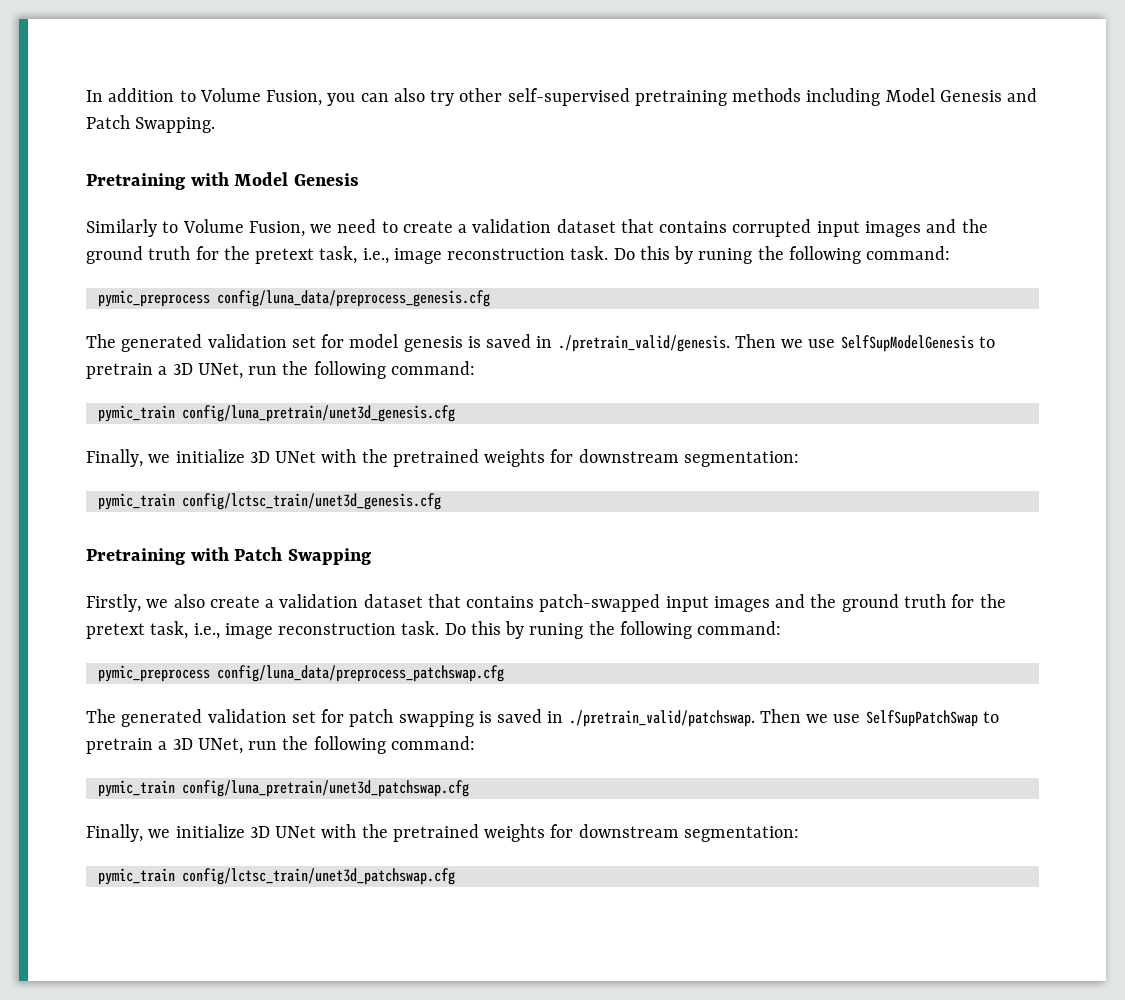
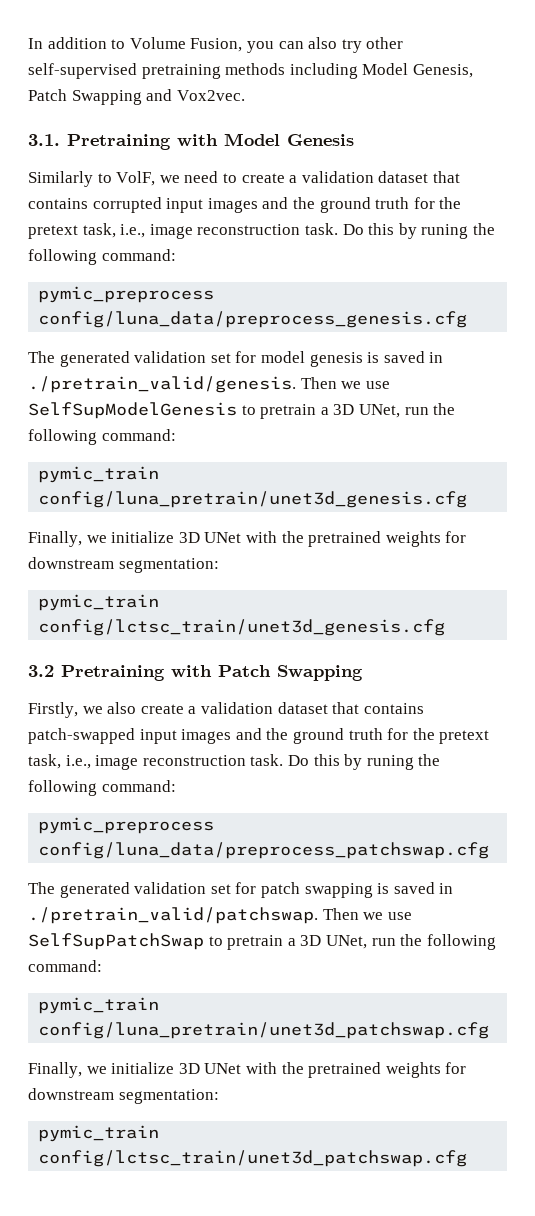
- In addition to Volume Fusion, you can also try other self-supervised pretraining methods including Model Genesis and Patch Swapping.
- Pretraining with Model Genesis
+ In addition to Volume Fusion, you can also try other self-supervised pretraining methods including Model Genesis, Patch Swapping and Vox2vec.
+ 3.1. Pretraining with Model Genesis
- Similarly to Volume Fusion, we need to create a validation dataset that contains corrupted input images and the ground truth for the pretext task, i.e., image reconstruction task.
+ Similarly to VolF, we need to create a validation dataset that contains corrupted input images and the ground truth for the pretext task, i.e., image reconstruction task.
- Pretraining with Patch Swapping
+ 3.2 Pretraining with Patch Swapping

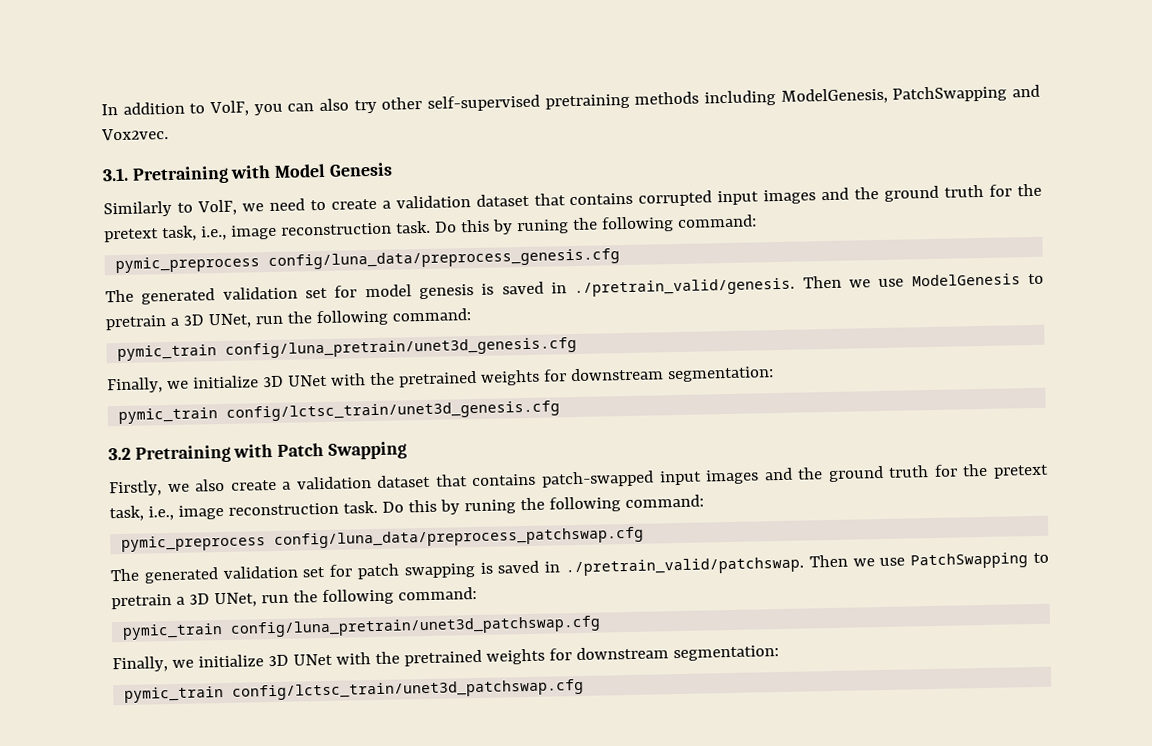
- In addition to Volume Fusion, you can also try other self-supervised pretraining methods including Model Genesis, Patch Swapping and Vox2vec.
+ In addition to VolF, you can also try other self-supervised pretraining methods including ModelGenesis, PatchSwapping and Vox2vec.
- The generated validation set for model genesis is saved in ./pretrain_valid/genesis. Then we use SelfSupModelGenesis to pretrain a 3D UNet, run the following command:
+ The generated validation set for model genesis is saved in ./pretrain_valid/genesis. Then we use ModelGenesis to pretrain a 3D UNet, run the following command:
- The generated validation set for patch swapping is saved in ./pretrain_valid/patchswap. Then we use SelfSupPatchSwap to pretrain a 3D UNet, run the following command:
+ The generated validation set for patch swapping is saved in ./pretrain_valid/patchswap. Then we use PatchSwapping to pretrain a 3D UNet, run the following command:

